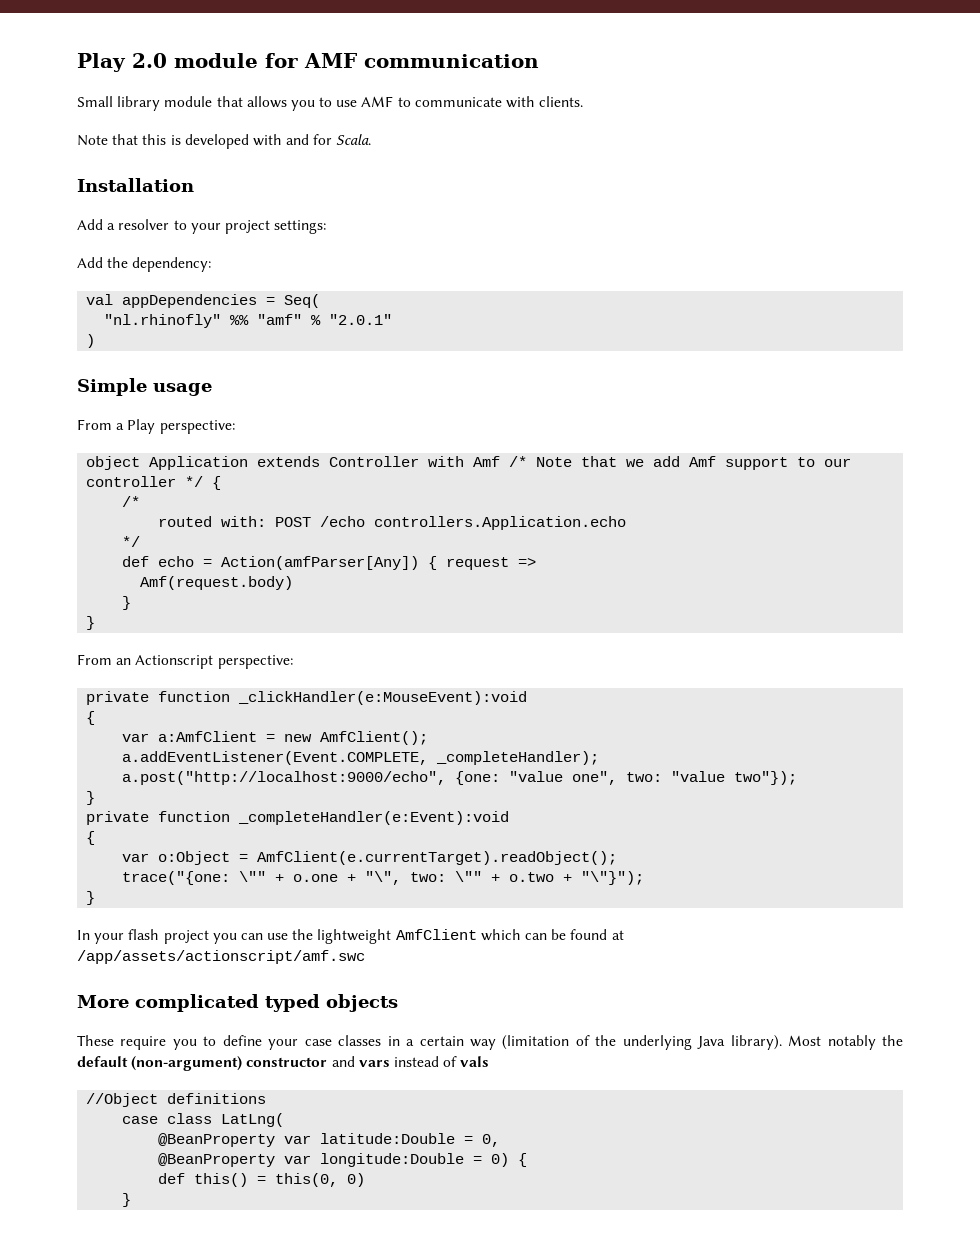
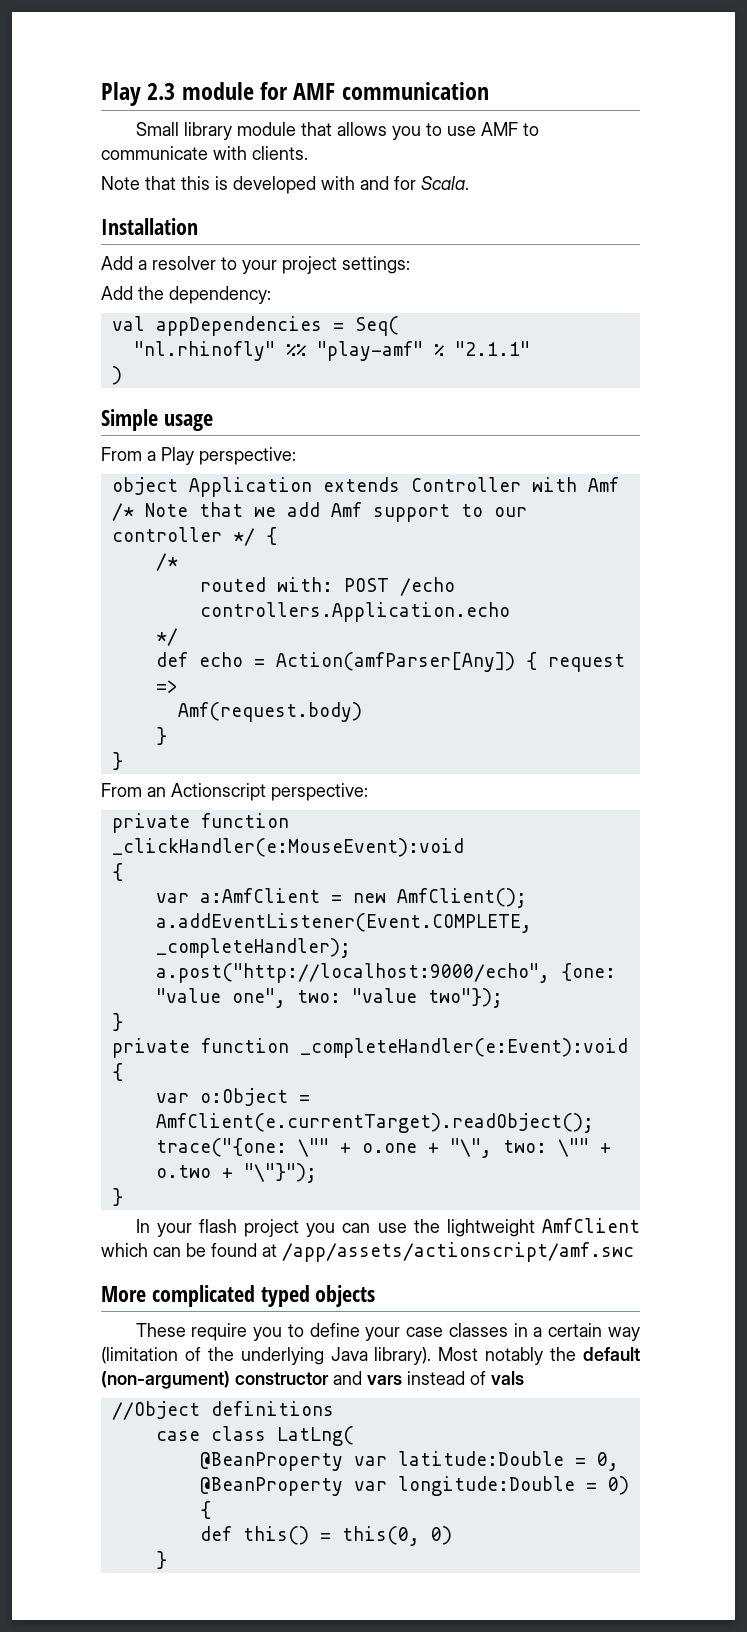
- Play 2.0 module for AMF communication
+ Play 2.3 module for AMF communication
- "nl.rhinofly" %% "amf" % "2.0.1"
+ "nl.rhinofly" %% "play-amf" % "2.1.1"

